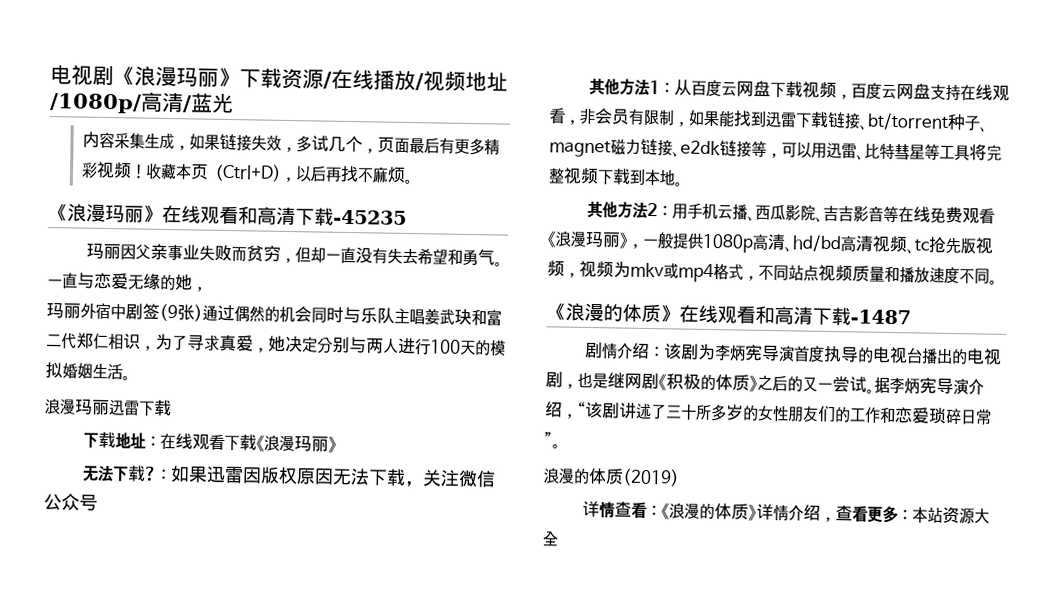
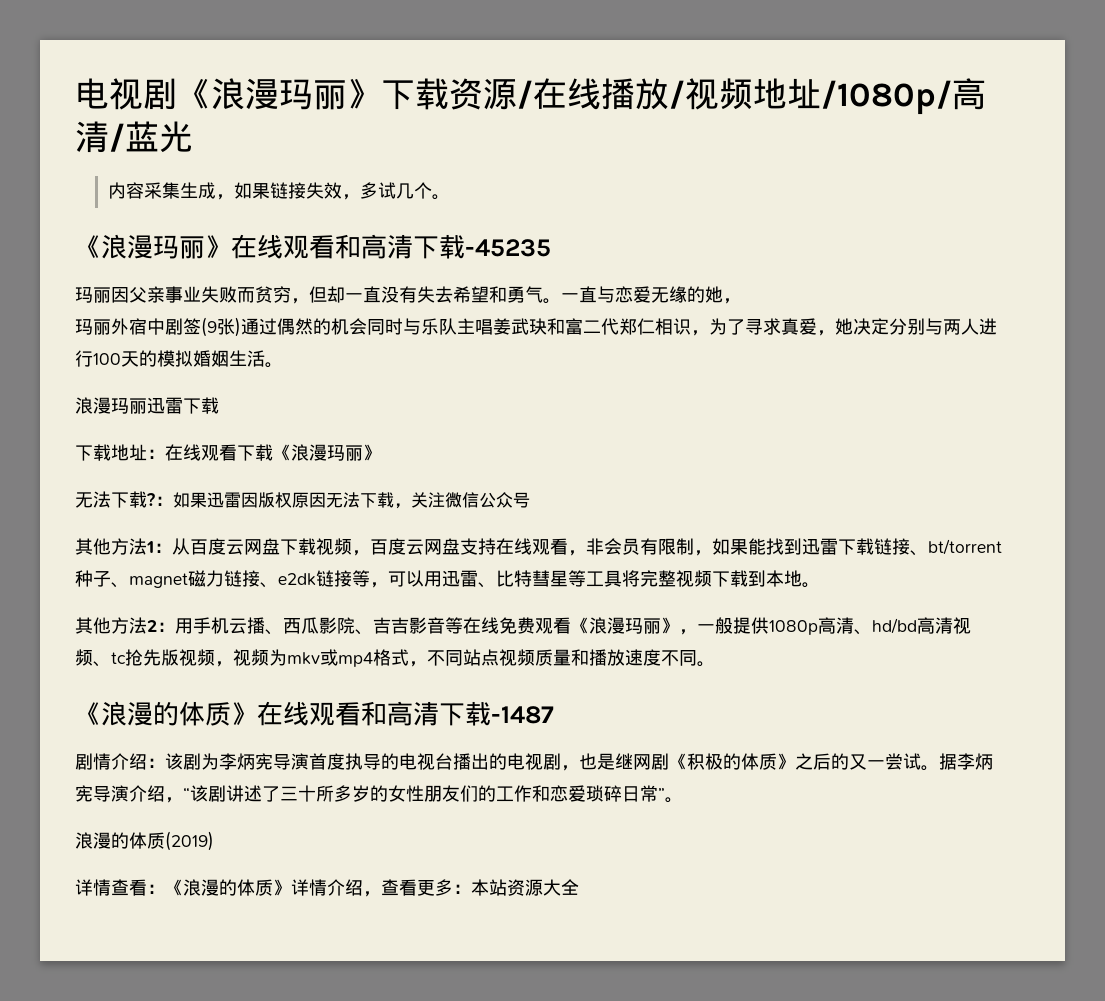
- 内容采集生成，如果链接失效，多试几个，页面最后有更多精彩视频！收藏本页（Ctrl+D)，以后再找不麻烦。
+ 内容采集生成，如果链接失效，多试几个。

